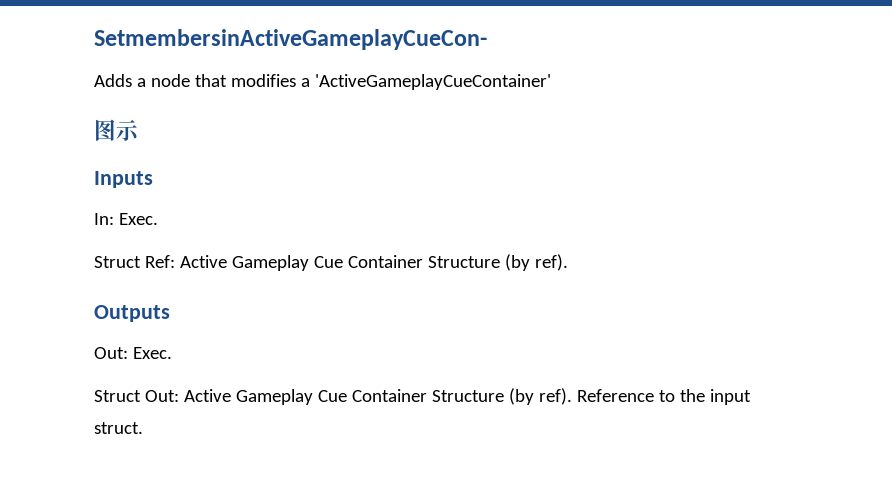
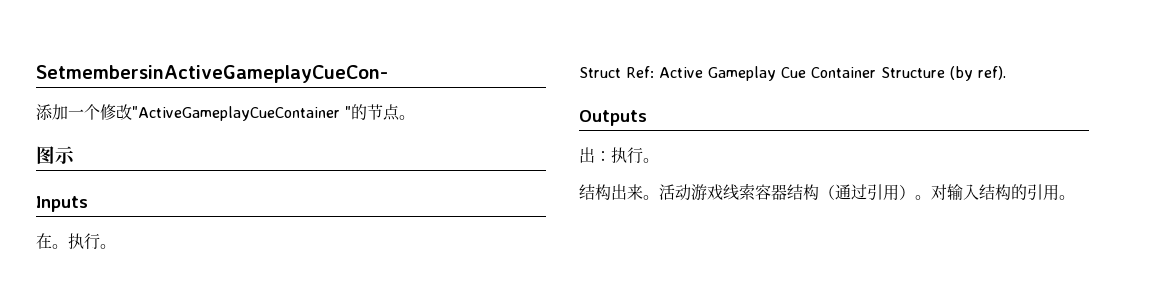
- Adds a node that modifies a 'ActiveGameplayCueContainer'
+ 添加一个修改"ActiveGameplayCueContainer "的节点。
- In: Exec.
+ 在。执行。
- Out: Exec.
- Struct Out: Active Gameplay Cue Container Structure (by ref). Reference to the input struct.
+ 出：执行。
+ 结构出来。活动游戏线索容器结构（通过引用）。对输入结构的引用。

